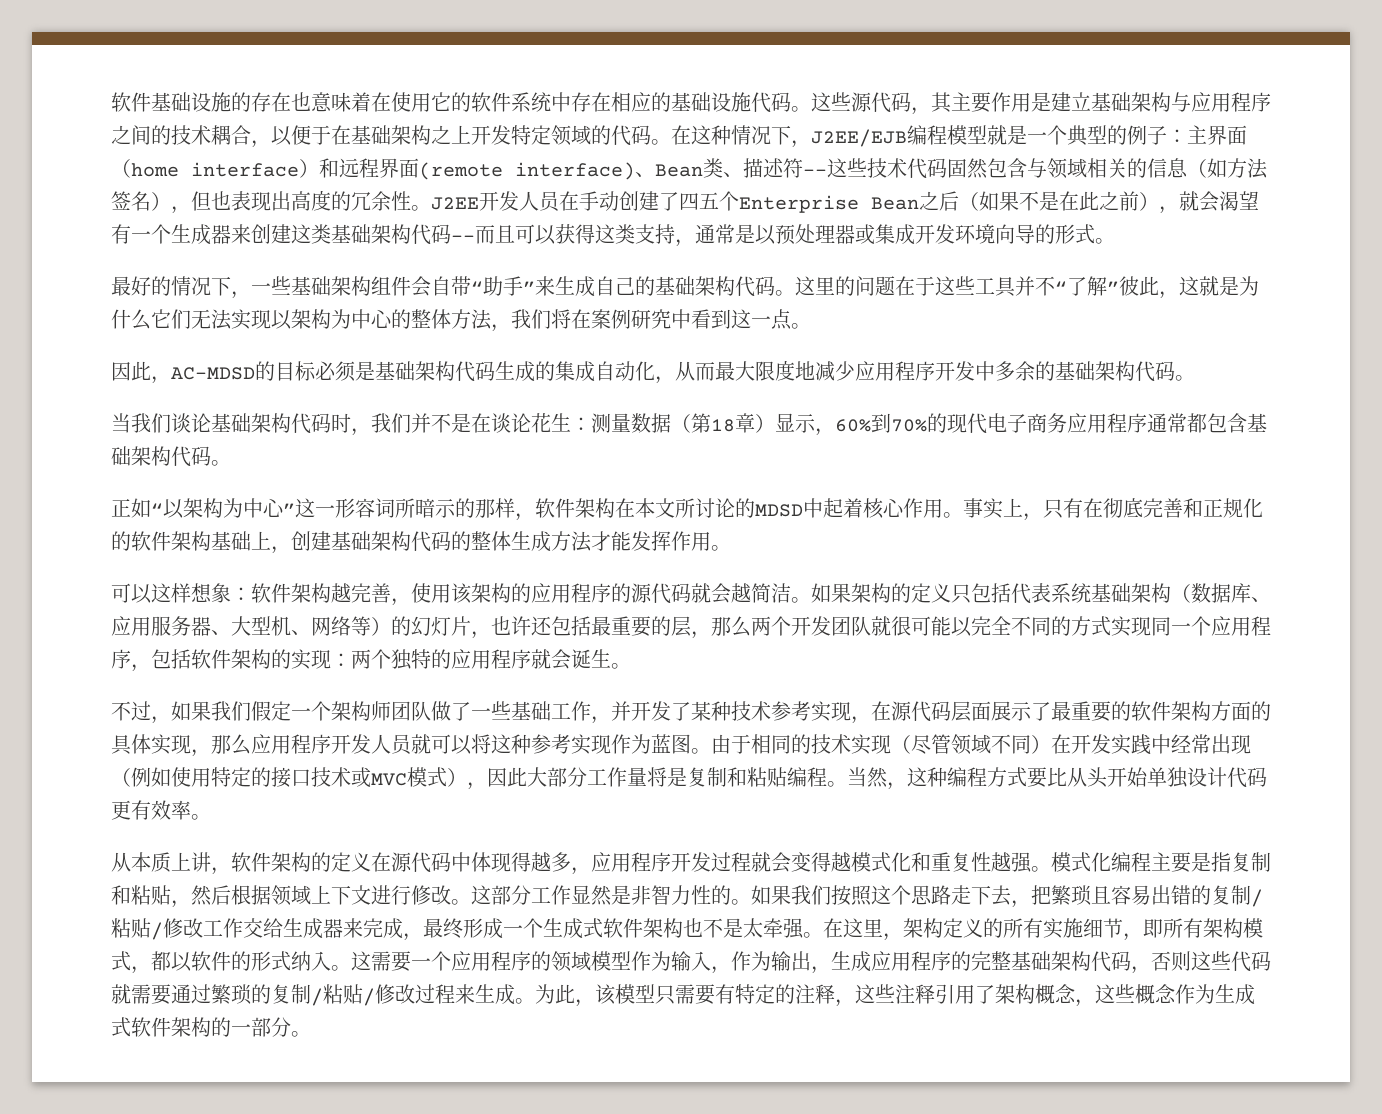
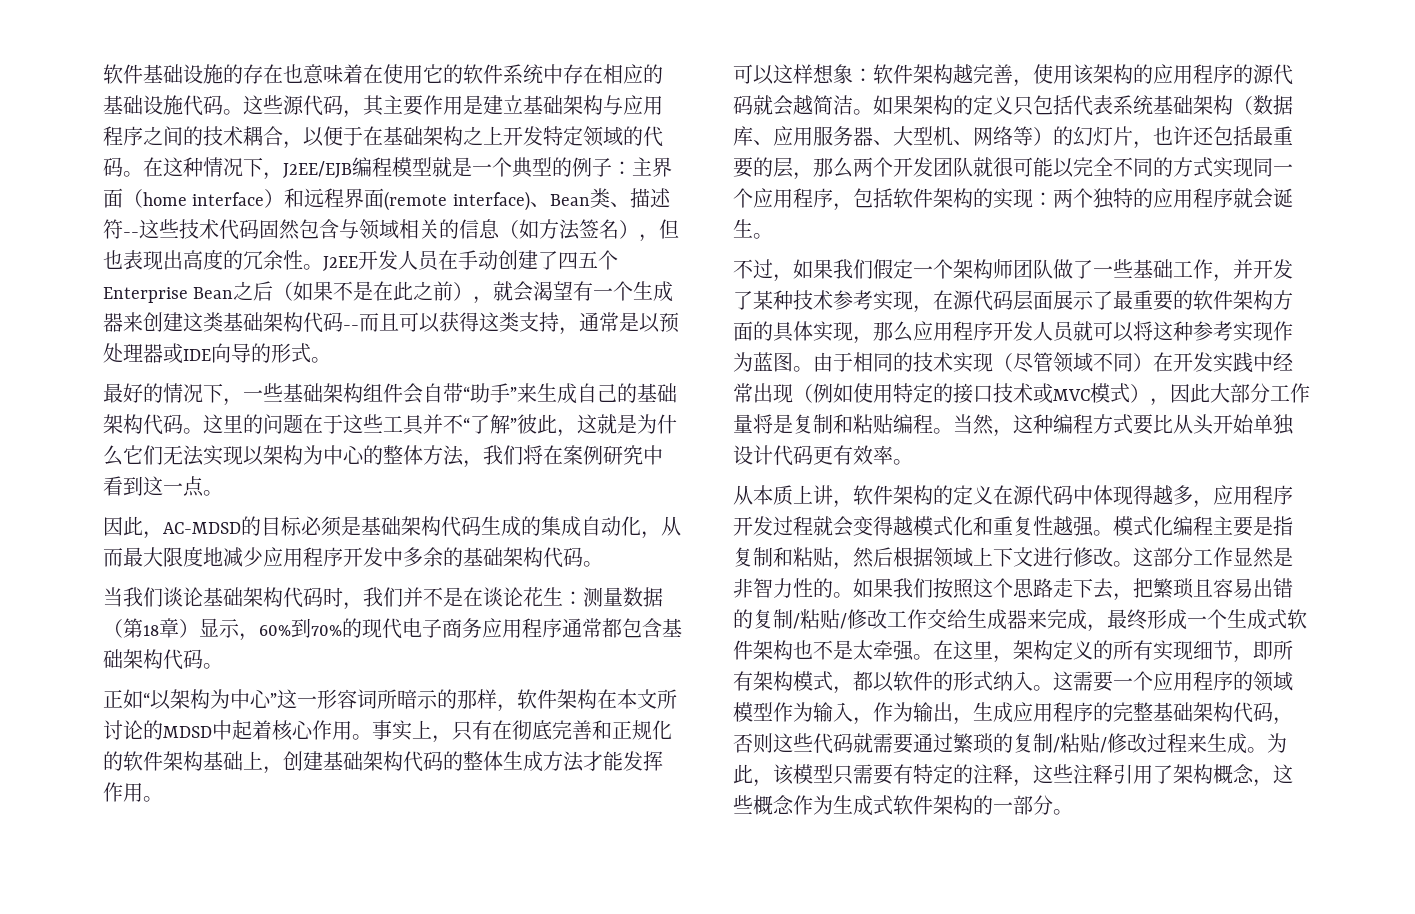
- J2EE开发人员在手动创建了四五个Enterprise Bean之后（如果不是在此之前），就会渴望有一个生成器来创建这类基础架构代码--而且可以获得这类支持，通常是以预处理器或集成开发环境向导的形式。
+ J2EE开发人员在手动创建了四五个Enterprise Bean之后（如果不是在此之前），就会渴望有一个生成器来创建这类基础架构代码--而且可以获得这类支持，通常是以预处理器或IDE向导的形式。
- 在这里，架构定义的所有实施细节，即所有架构模式，都以软件的形式纳入。
+ 在这里，架构定义的所有实现细节，即所有架构模式，都以软件的形式纳入。

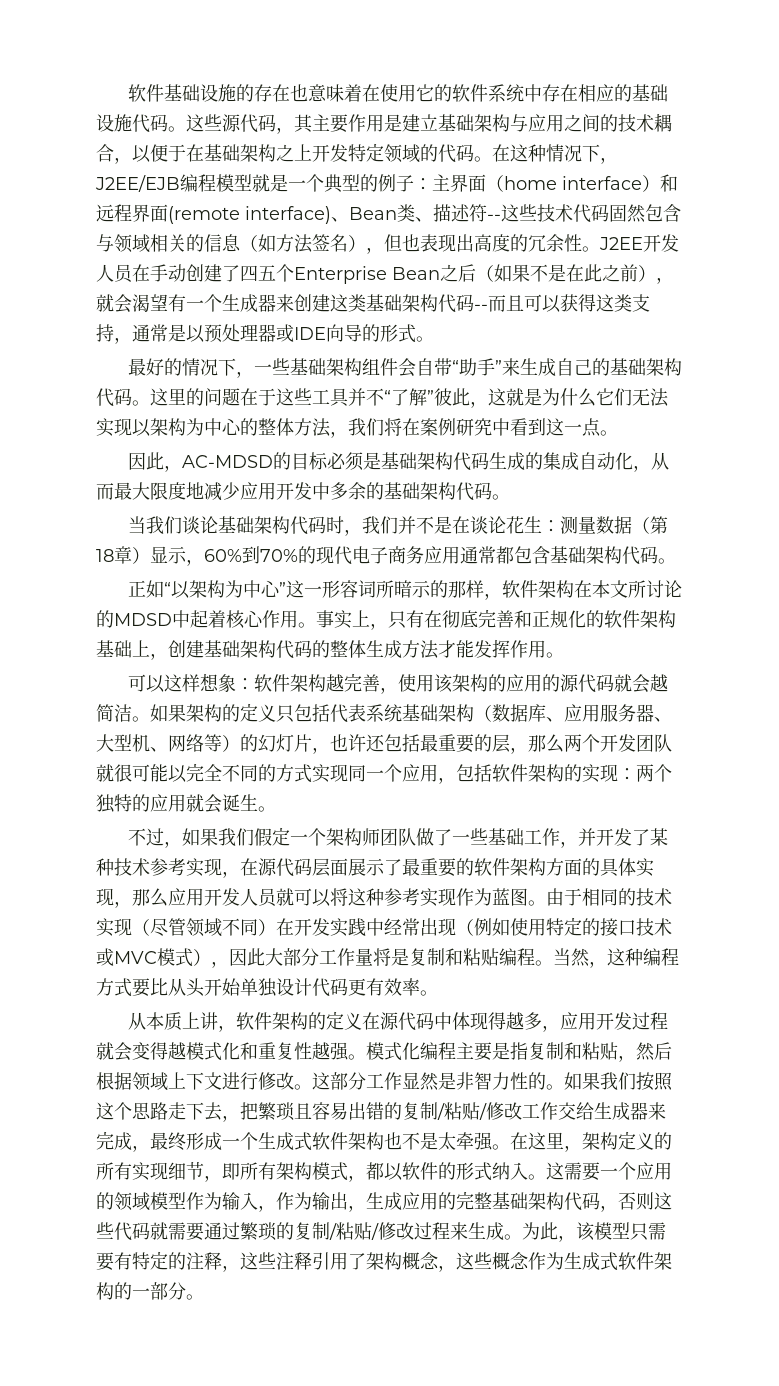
- 这些源代码，其主要作用是建立基础架构与应用程序之间的技术耦合，以便于在基础架构之上开发特定领域的代码。
+ 这些源代码，其主要作用是建立基础架构与应用之间的技术耦合，以便于在基础架构之上开发特定领域的代码。
- 因此，AC-MDSD的目标必须是基础架构代码生成的集成自动化，从而最大限度地减少应用程序开发中多余的基础架构代码。
+ 因此，AC-MDSD的目标必须是基础架构代码生成的集成自动化，从而最大限度地减少应用开发中多余的基础架构代码。
- 当我们谈论基础架构代码时，我们并不是在谈论花生：测量数据（第18章）显示，60%到70%的现代电子商务应用程序通常都包含基础架构代码。
+ 当我们谈论基础架构代码时，我们并不是在谈论花生：测量数据（第18章）显示，60%到70%的现代电子商务应用通常都包含基础架构代码。
- 可以这样想象：软件架构越完善，使用该架构的应用程序的源代码就会越简洁。
+ 可以这样想象：软件架构越完善，使用该架构的应用的源代码就会越简洁。
- 如果架构的定义只包括代表系统基础架构（数据库、应用服务器、大型机、网络等）的幻灯片，也许还包括最重要的层，那么两个开发团队就很可能以完全不同的方式实现同一个应用程序，包括软件架构的实现：两个独特的应用程序就会诞生。
+ 如果架构的定义只包括代表系统基础架构（数据库、应用服务器、大型机、网络等）的幻灯片，也许还包括最重要的层，那么两个开发团队就很可能以完全不同的方式实现同一个应用，包括软件架构的实现：两个独特的应用就会诞生。
- 不过，如果我们假定一个架构师团队做了一些基础工作，并开发了某种技术参考实现，在源代码层面展示了最重要的软件架构方面的具体实现，那么应用程序开发人员就可以将这种参考实现作为蓝图。
+ 不过，如果我们假定一个架构师团队做了一些基础工作，并开发了某种技术参考实现，在源代码层面展示了最重要的软件架构方面的具体实现，那么应用开发人员就可以将这种参考实现作为蓝图。
- 从本质上讲，软件架构的定义在源代码中体现得越多，应用程序开发过程就会变得越模式化和重复性越强。
+ 从本质上讲，软件架构的定义在源代码中体现得越多，应用开发过程就会变得越模式化和重复性越强。
- 这需要一个应用程序的领域模型作为输入，作为输出，生成应用程序的完整基础架构代码，否则这些代码就需要通过繁琐的复制/粘贴/修改过程来生成。
+ 这需要一个应用的领域模型作为输入，作为输出，生成应用的完整基础架构代码，否则这些代码就需要通过繁琐的复制/粘贴/修改过程来生成。

